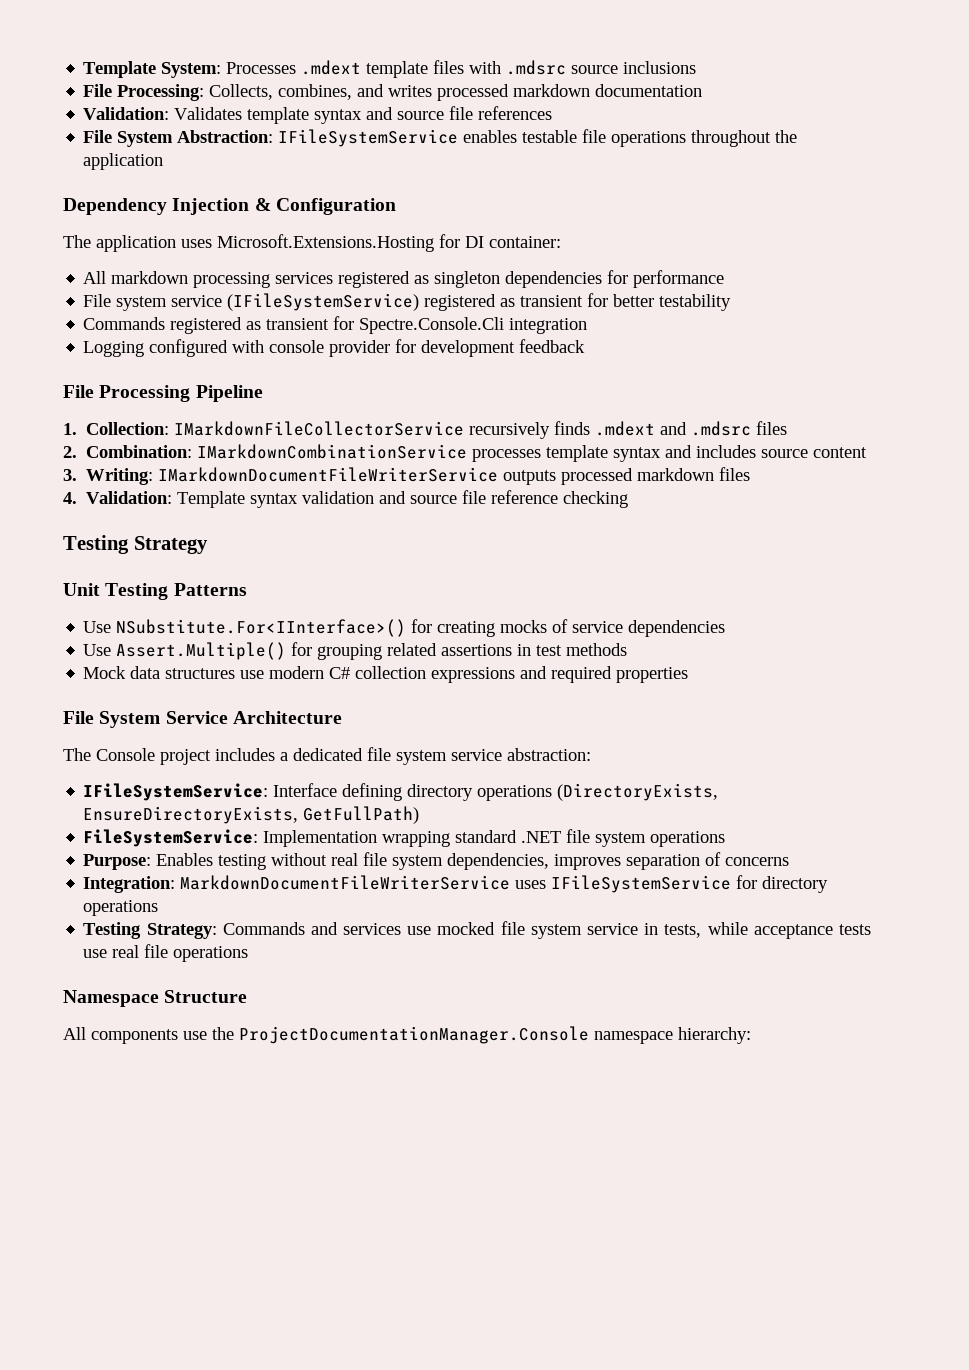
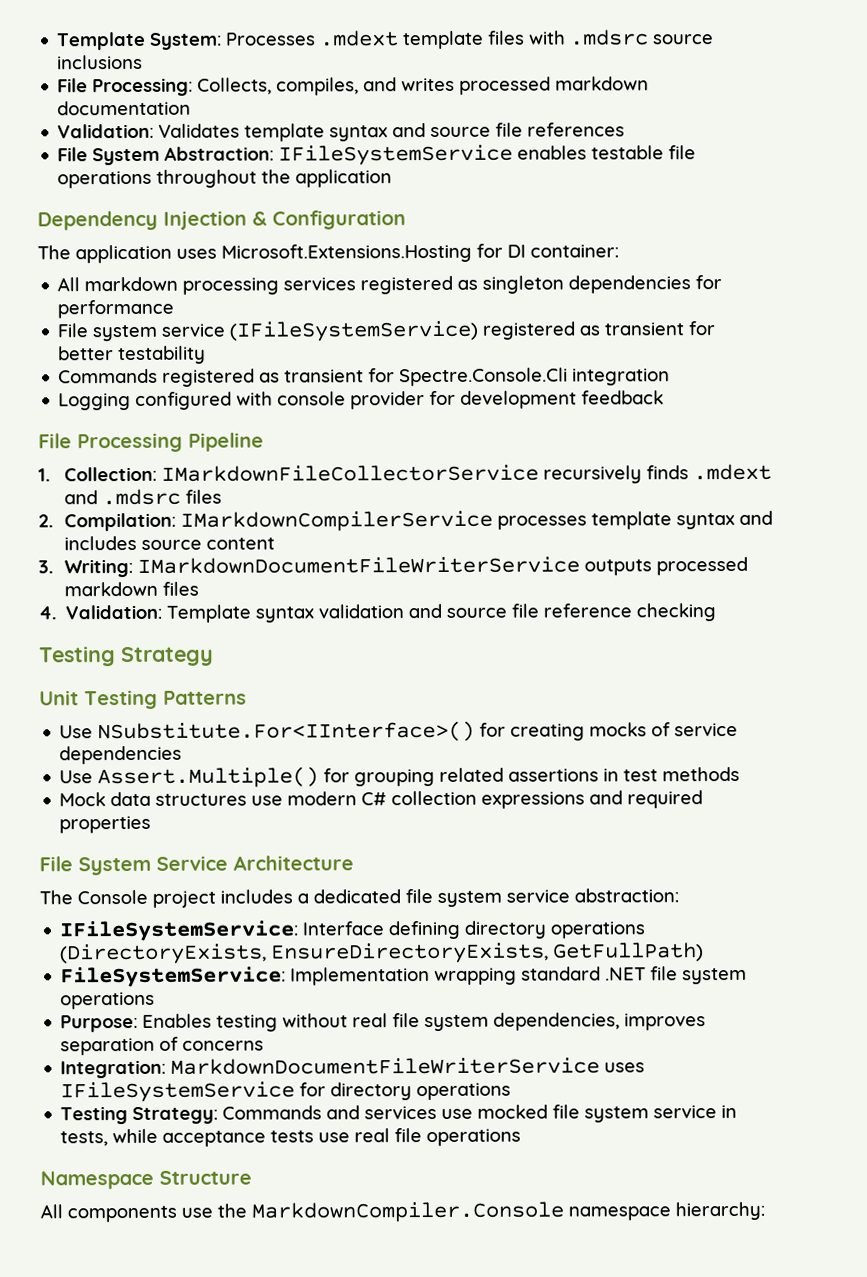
- File Processing: Collects, combines, and writes processed markdown documentation
+ File Processing: Collects, compiles, and writes processed markdown documentation
- 2. Combination: IMarkdownCombinationService processes template syntax and includes source content
+ 2. Compilation: IMarkdownCompilerService processes template syntax and includes source content
- All components use the ProjectDocumentationManager.Console namespace hierarchy:
+ All components use the MarkdownCompiler.Console namespace hierarchy:

